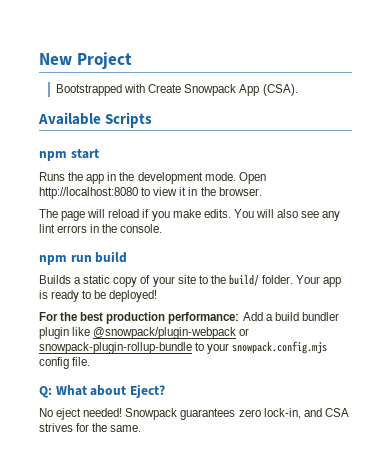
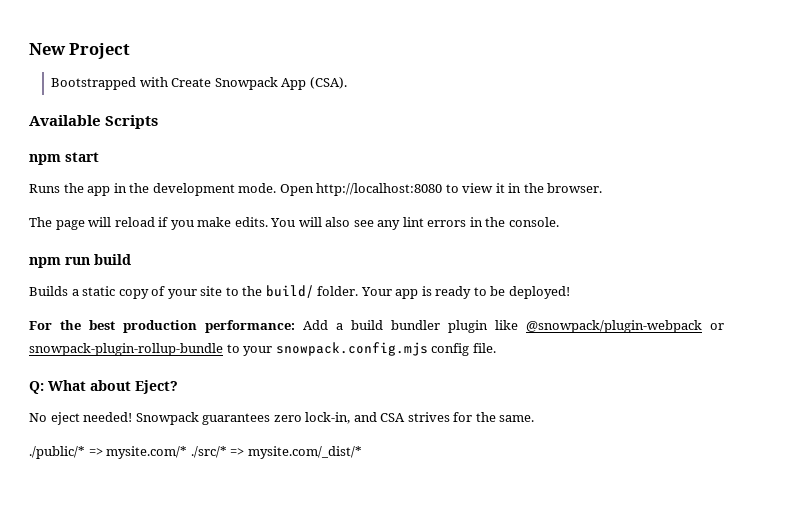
+ ./public/* => mysite.com/* ./src/* => mysite.com/_dist/*

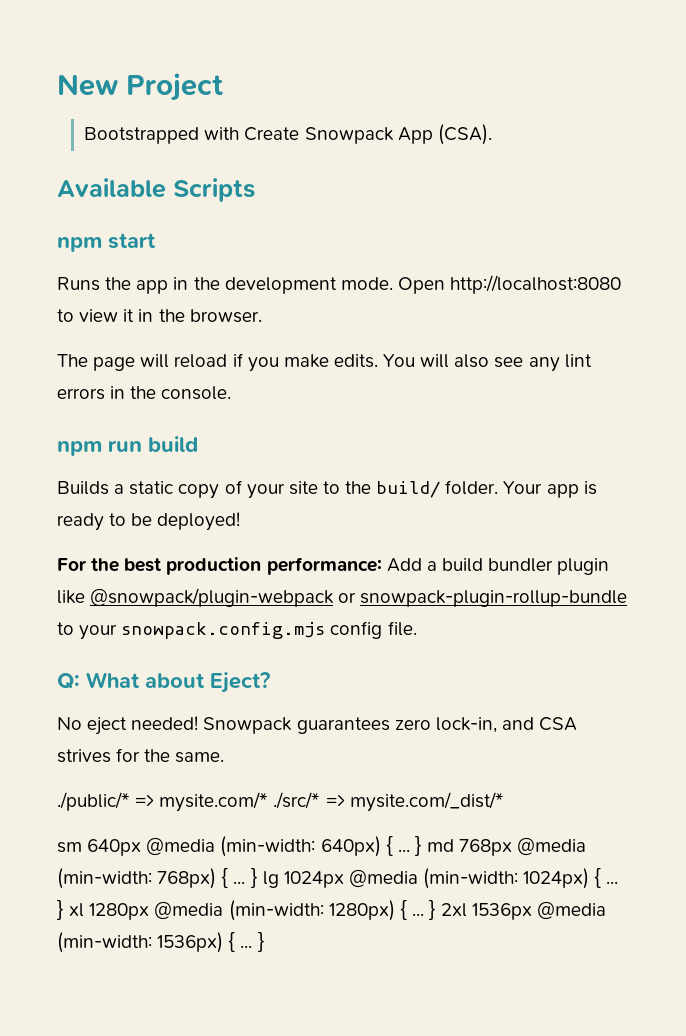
+ sm 640px @media (min-width: 640px) { ... } md 768px @media (min-width: 768px) { ... } lg 1024px @media (min-width: 1024px) { ... } xl 1280px @media (min-width: 1280px) { ... } 2xl 1536px @media (min-width: 1536px) { ... }

